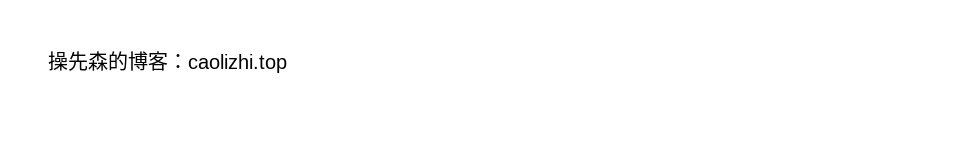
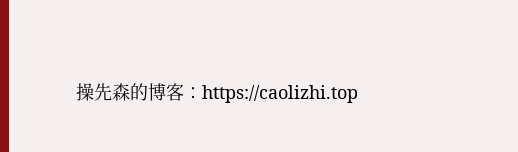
- 操先森的博客：caolizhi.top
+ 操先森的博客：https://caolizhi.top

